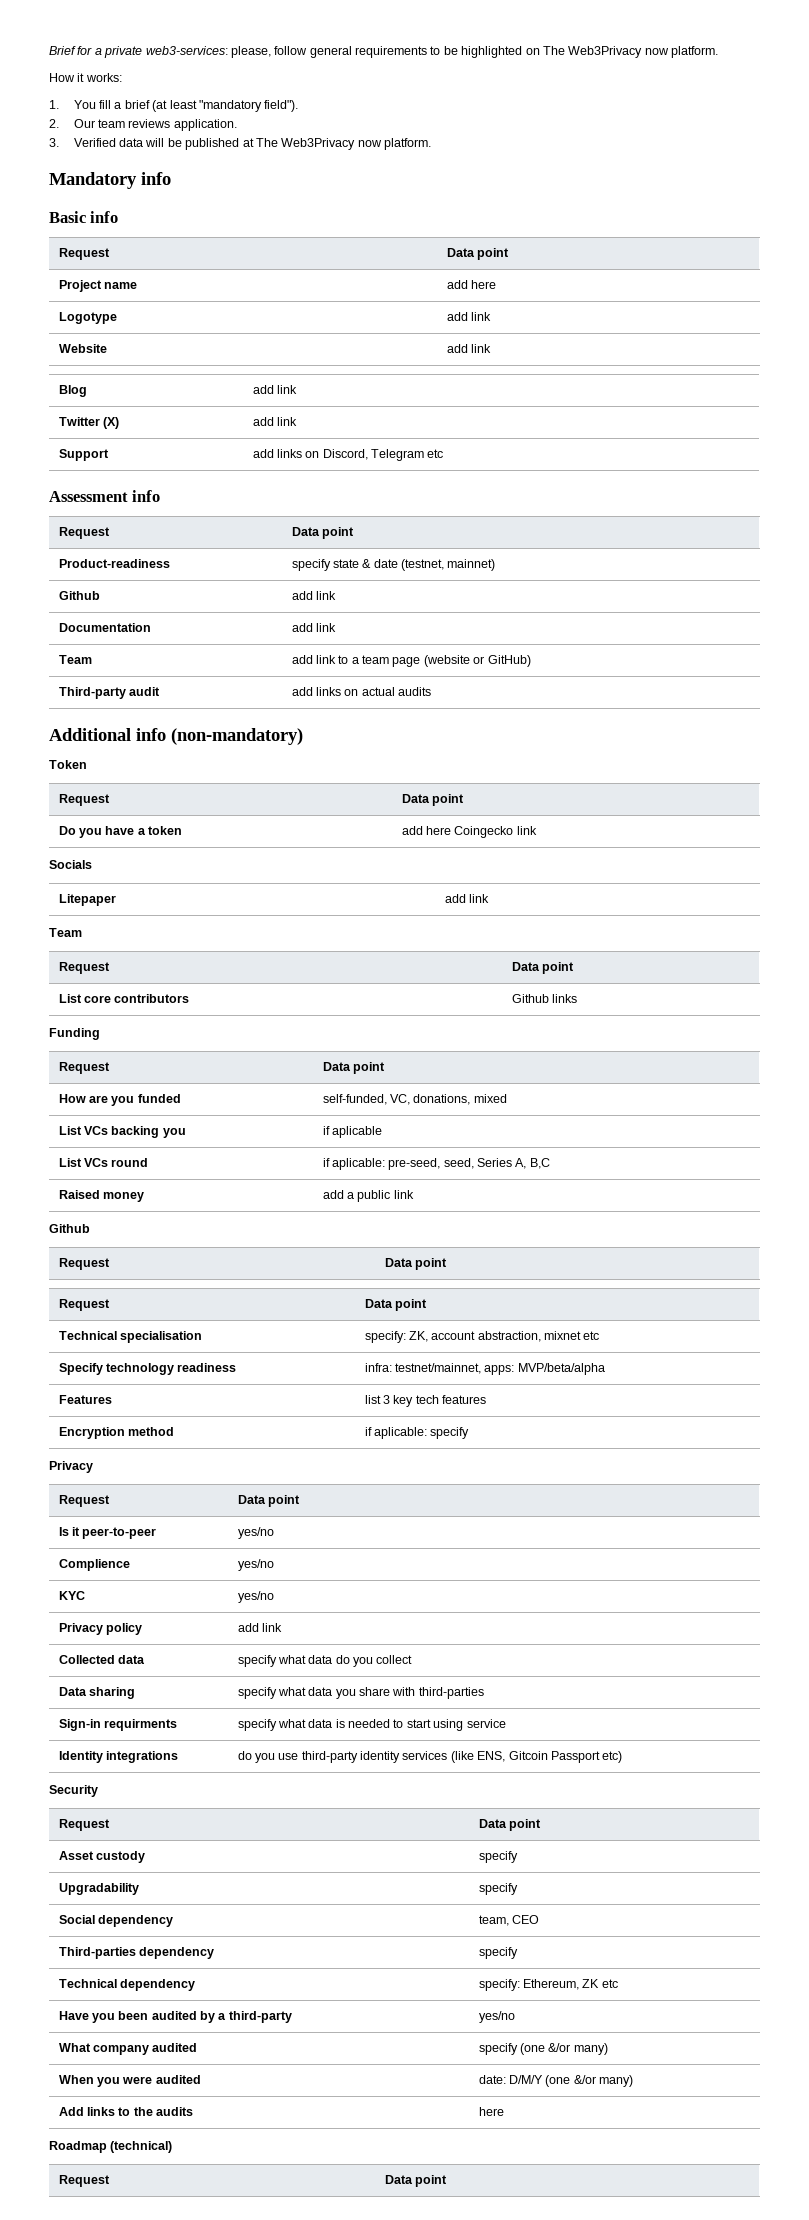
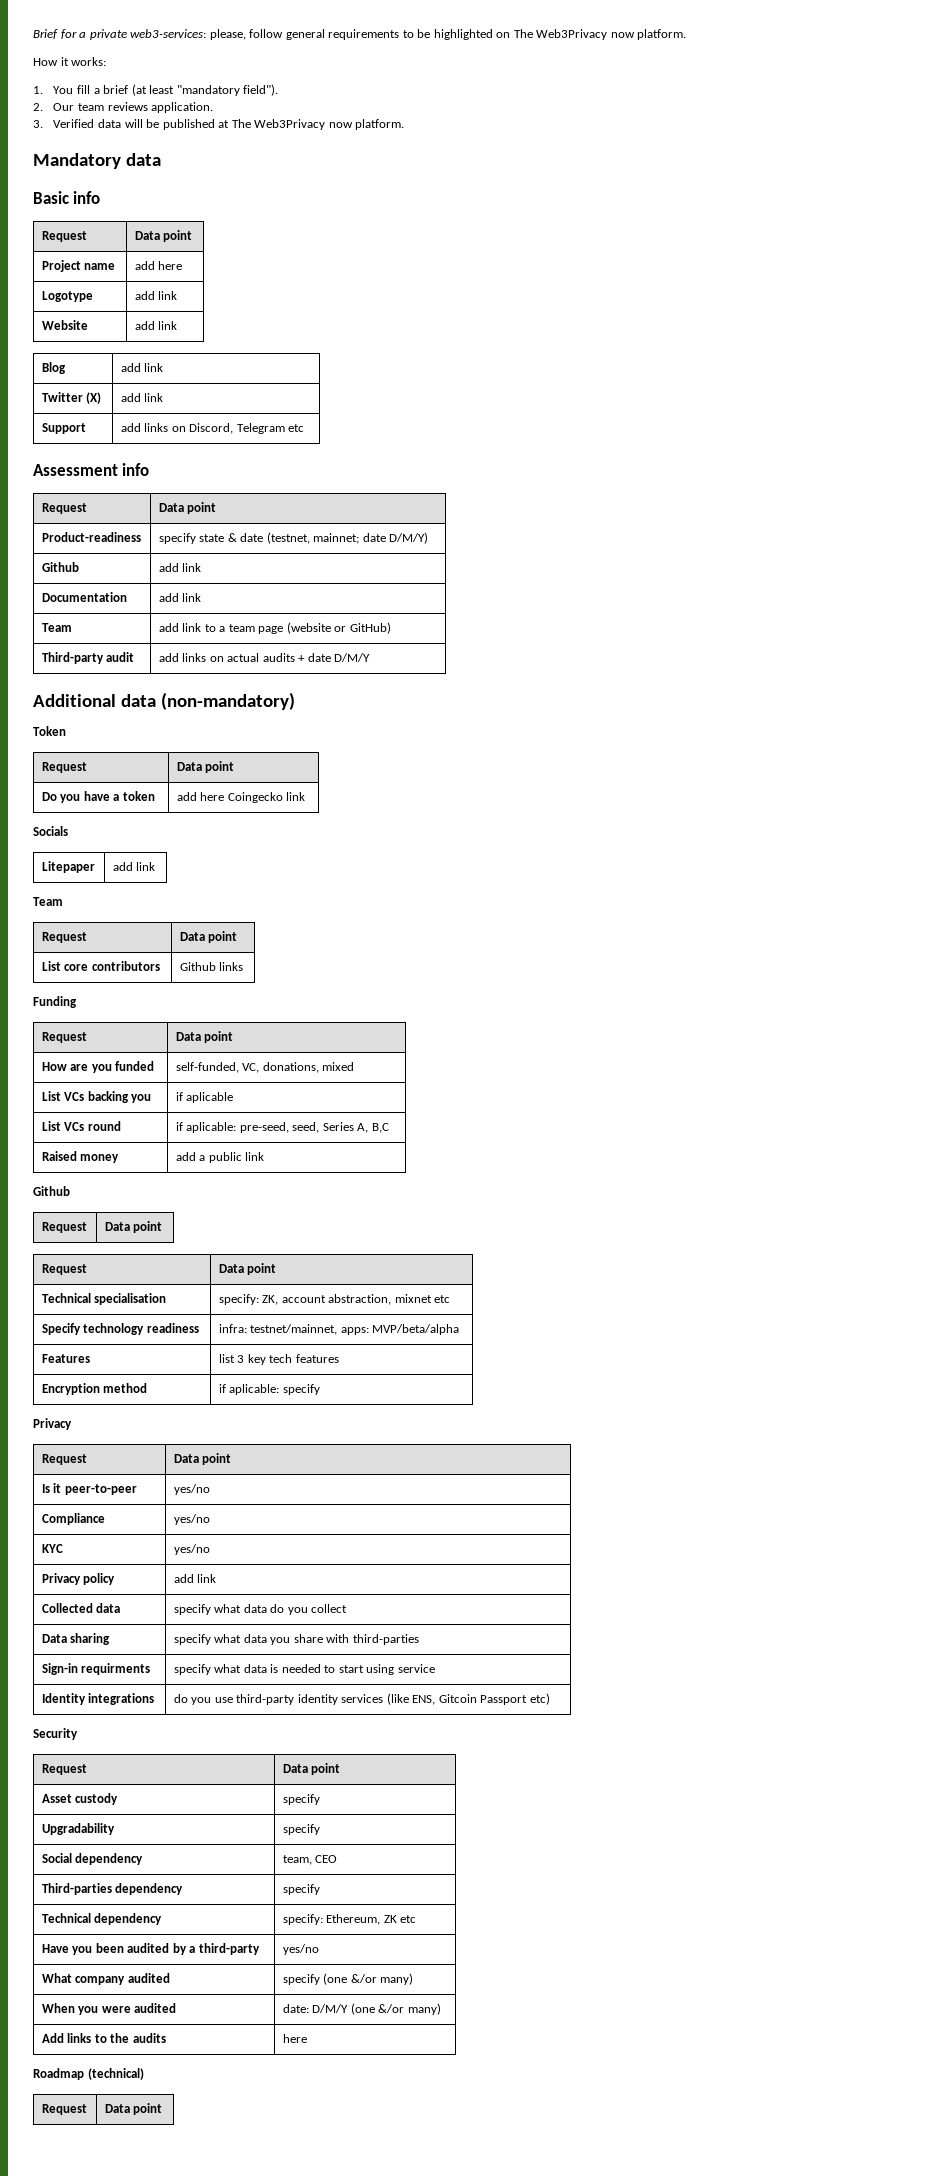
- Mandatory info
+ Mandatory data
- Product-readiness | specify state & date (testnet, mainnet)
+ Product-readiness | specify state & date (testnet, mainnet; date D/M/Y)
- Third-party audit | add links on actual audits
+ Third-party audit | add links on actual audits + date D/M/Y
- Additional info (non-mandatory)
+ Additional data (non-mandatory)
- Complience | yes/no
+ Compliance | yes/no

